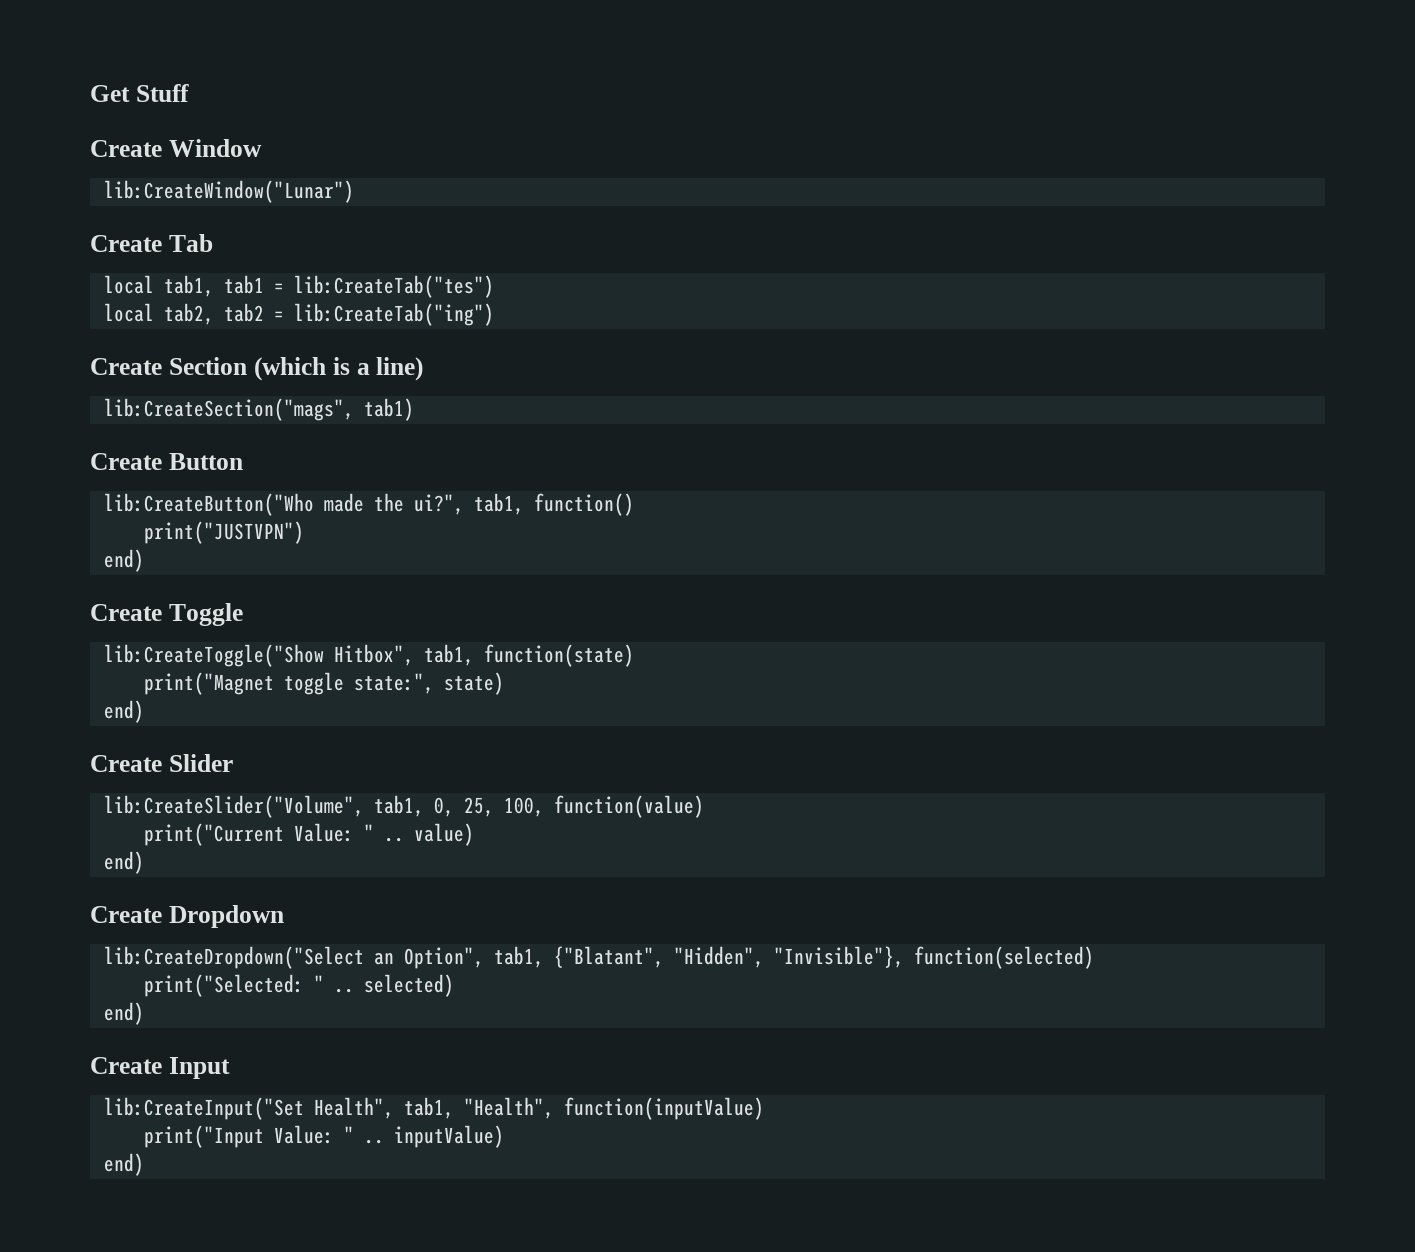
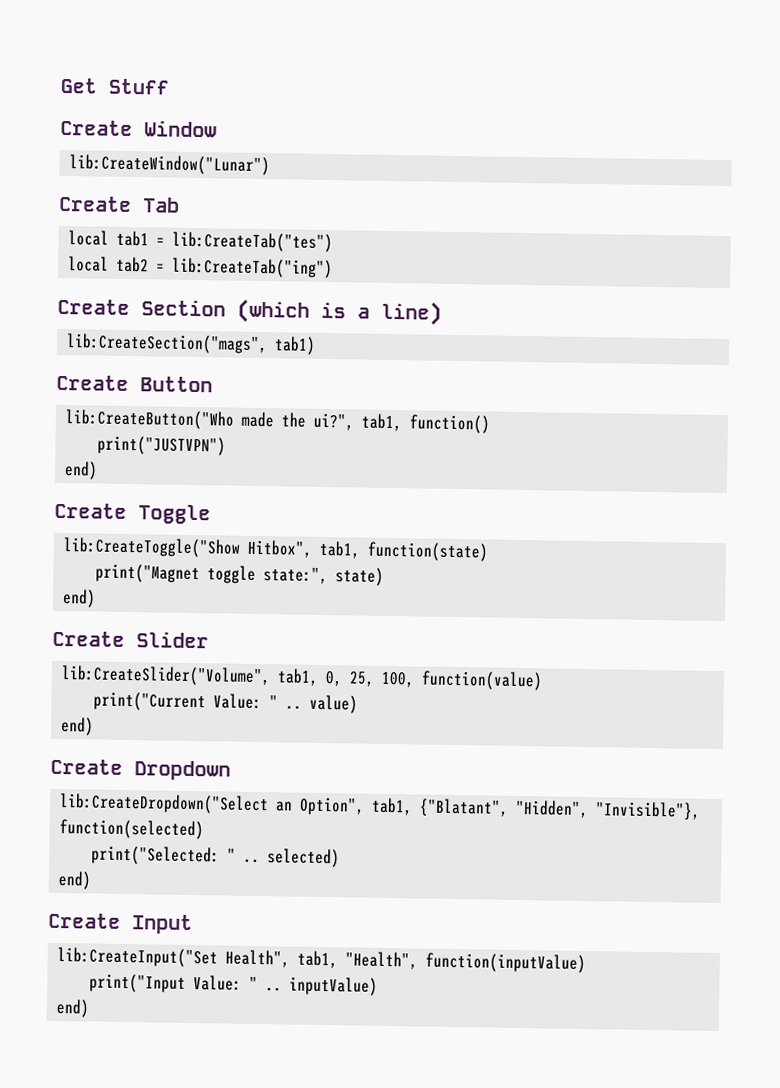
- local tab1, tab1 = lib:CreateTab("tes")
+ local tab1 = lib:CreateTab("tes")
- local tab2, tab2 = lib:CreateTab("ing")
+ local tab2 = lib:CreateTab("ing")

